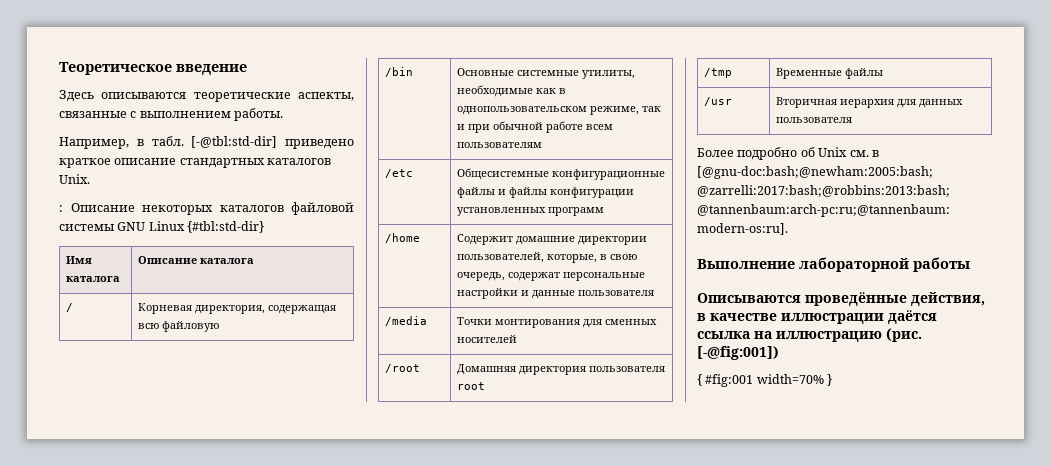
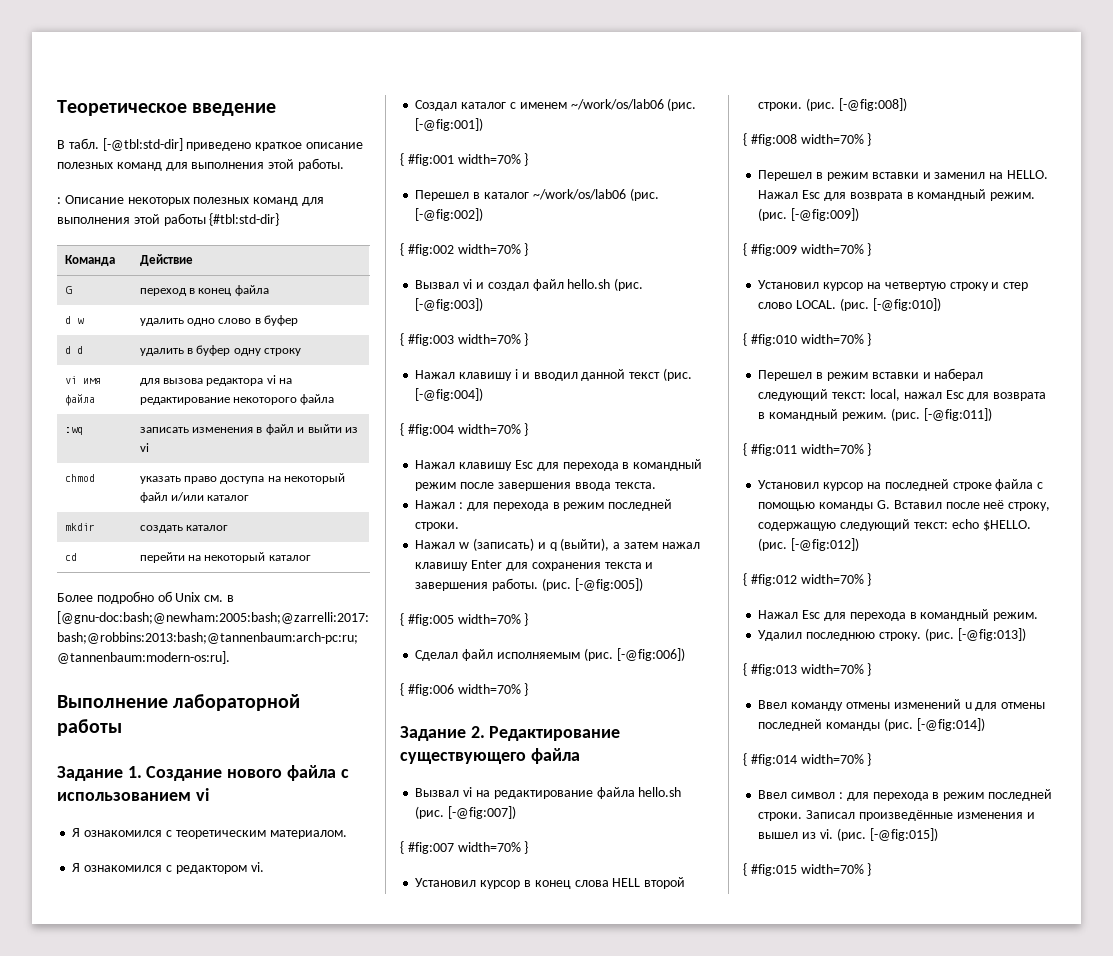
- Здесь описываются теоретические аспекты, связанные с выполнением работы.
- Например, в табл.
+ В табл.
- [-@tbl:std-dir] приведено краткое описание стандартных каталогов Unix.
- : Описание некоторых каталогов файловой системы GNU Linux {#tbl:std-dir}
- Имя каталога | Описание каталога
- / | Корневая директория, содержащая всю файловую
- /bin | Основные системные утилиты, необходимые как в однопользовательском режиме, так и при обычной работе всем пользователям
- /etc | Общесистемные конфигурационные файлы и файлы конфигурации установленных программ
- /home | Содержит домашние директории пользователей, которые, в свою очередь, содержат персональные настройки и данные пользователя
- /media | Точки монтирования для сменных носителей
- /root | Домашняя директория пользователя root
- /tmp | Временные файлы
- /usr | Вторичная иерархия для данных пользователя
+ [-@tbl:std-dir] приведено краткое описание полезных команд для выполнения этой работы.
+ : Описание некоторых полезных команд для выполнения этой работы {#tbl:std-dir}
+ Команда | Действие
+ G | переход в конец файла
+ d w | удалить одно слово в буфер
+ d d | удалить в буфер одну строку
+ vi имя файла | для вызова редактора vi на редактирование некоторого файла
+ :wq | записать изменения в файл и выйти из vi
+ chmod | указать право доступа на некоторый файл и/или каталог
+ mkdir | создать каталог
+ cd | перейти на некоторый каталог
- Описываются проведённые действия, в качестве иллюстрации даётся ссылка на иллюстрацию (рис.
+ Задание 1. Создание нового файла с использованием vi
+ Я ознакомился с теоретическим материалом.
+ Я ознакомился с редактором vi.
+ Создал каталог с именем ~/work/os/lab06 (рис.
+ Перешел в каталог ~/work/os/lab06 (рис. [-@fig:002])
+ { #fig:002 width=70% }
+ Вызвал vi и создал файл hello.sh (рис. [-@fig:003])
+ { #fig:003 width=70% }
+ Нажал клавишу i и вводил данной текст (рис. [-@fig:004])
+ { #fig:004 width=70% }
+ Нажал клавишу Esc для перехода в командный режим после завершения ввода текста.
+ Нажал : для перехода в режим последней строки.
+ Нажал w (записать) и q (выйти), а затем нажал клавишу Enter для сохранения текста и завершения работы. (рис. [-@fig:005])
+ { #fig:005 width=70% }
+ Сделал файл исполняемым (рис. [-@fig:006])
+ { #fig:006 width=70% }
+ Задание 2. Редактирование существующего файла
+ Вызвал vi на редактирование файла hello.sh (рис. [-@fig:007])
+ { #fig:007 width=70% }
+ Установил курсор в конец слова HELL второй строки. (рис. [-@fig:008])
+ { #fig:008 width=70% }
+ Перешел в режим вставки и заменил на HELLO. Нажал Esc для возврата в командный режим. (рис. [-@fig:009])
+ { #fig:009 width=70% }
+ Установил курсор на четвертую строку и стер слово LOCAL. (рис. [-@fig:010])
+ { #fig:010 width=70% }
+ Перешел в режим вставки и наберал следующий текст: local, нажал Esc для возврата в командный режим. (рис. [-@fig:011])
+ { #fig:011 width=70% }
+ Установил курсор на последней строке файла с помощью команды G. Вставил после неё строку, содержащую следующий текст: echo $HELLO. (рис. [-@fig:012])
+ { #fig:012 width=70% }
+ Нажал Esc для перехода в командный режим.
+ Удалил последнюю строку. (рис. [-@fig:013])
+ { #fig:013 width=70% }
+ Ввел команду отмены изменений u для отмены последней команды (рис. [-@fig:014])
+ { #fig:014 width=70% }
+ Ввел символ : для перехода в режим последней строки. Записал произведённые изменения и вышел из vi. (рис. [-@fig:015])
+ { #fig:015 width=70% }

